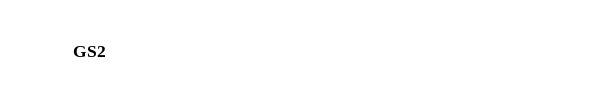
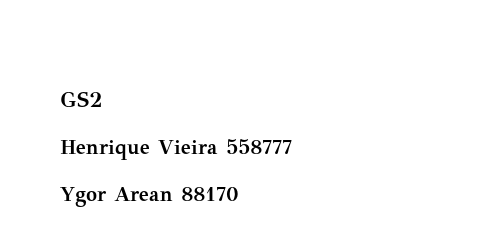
+ Henrique Vieira 558777
+ Ygor Arean 88170

